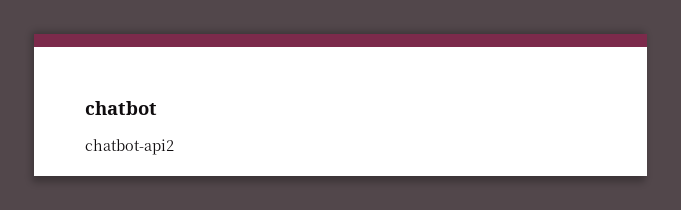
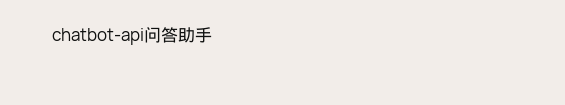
- chatbot
- chatbot-api2
+ chatbot-api问答助手

